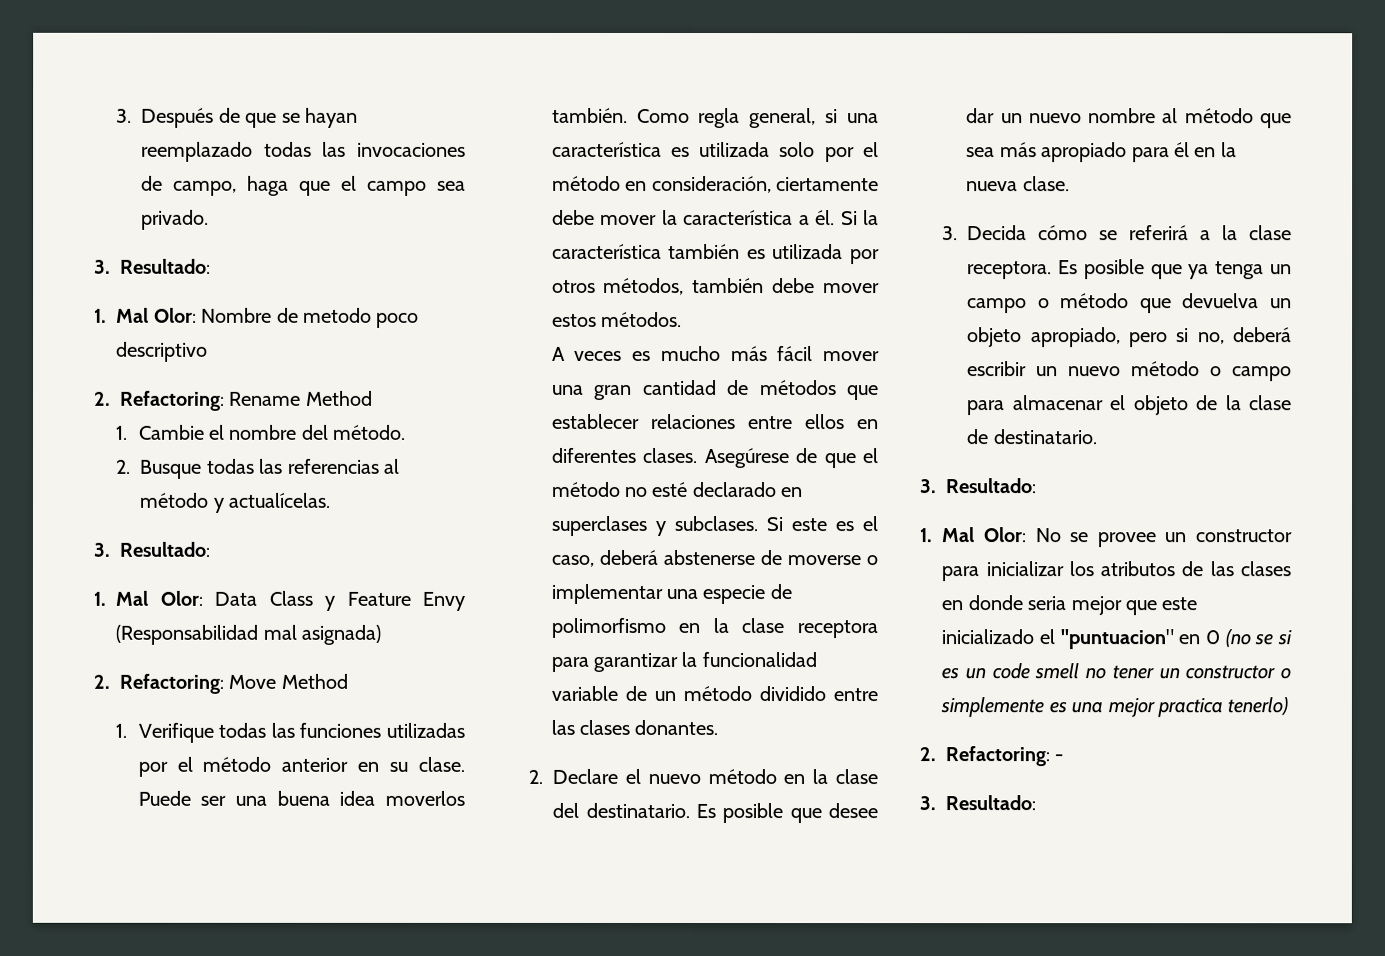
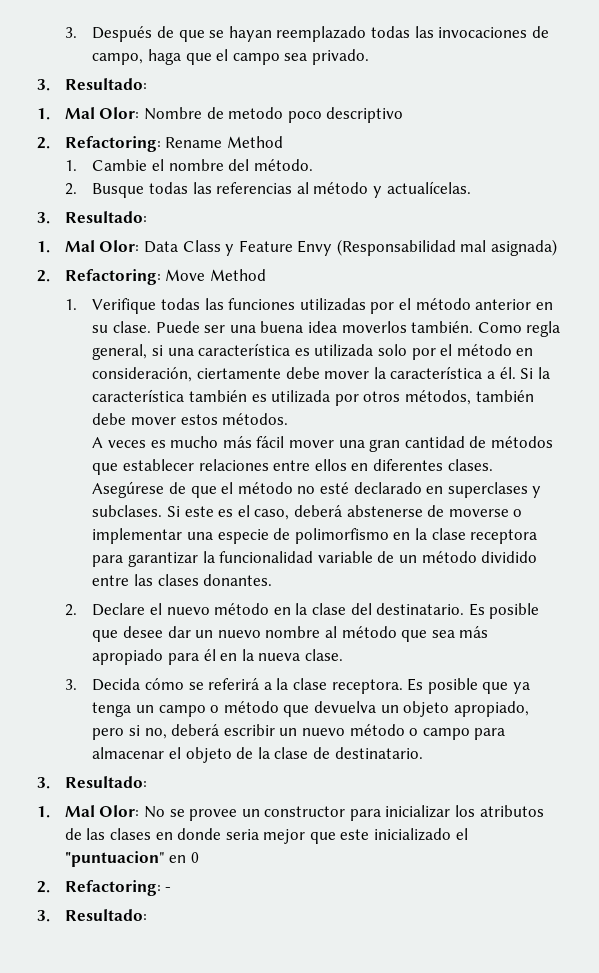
- 1. Mal Olor: No se provee un constructor para inicializar los atributos de las clases en donde seria mejor que este inicializado el "puntuacion" en 0 (no se si es un code smell no tener un constructor o simplemente es una mejor practica tenerlo)
+ 1. Mal Olor: No se provee un constructor para inicializar los atributos de las clases en donde seria mejor que este inicializado el "puntuacion" en 0

